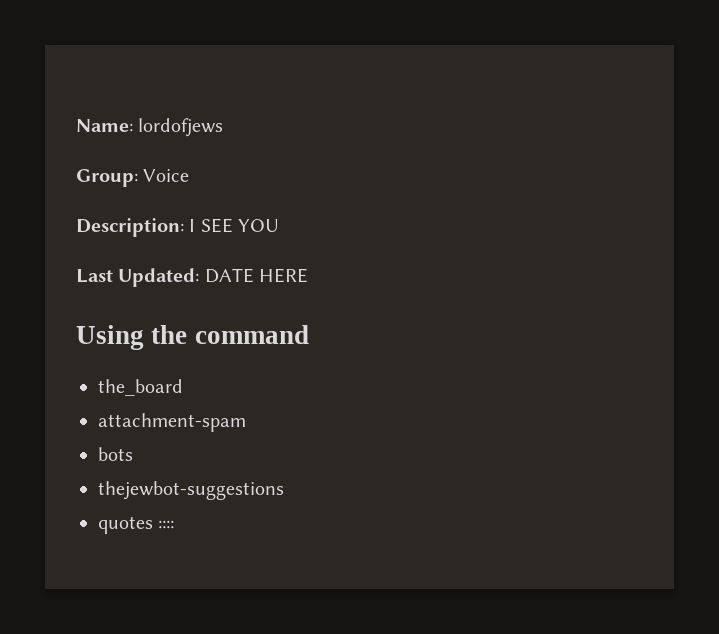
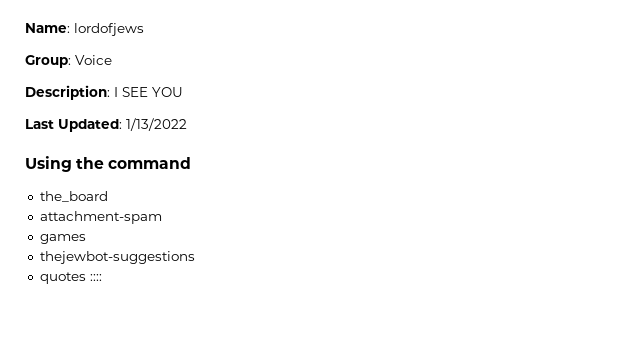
- Last Updated: DATE HERE
+ Last Updated: 1/13/2022
- bots
+ games

